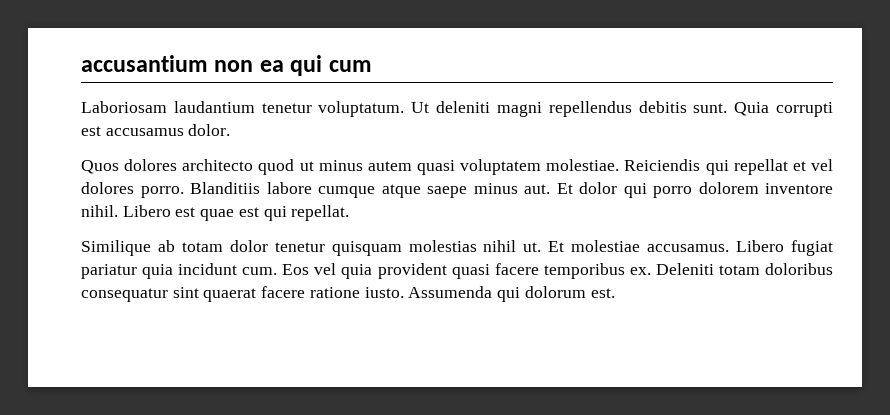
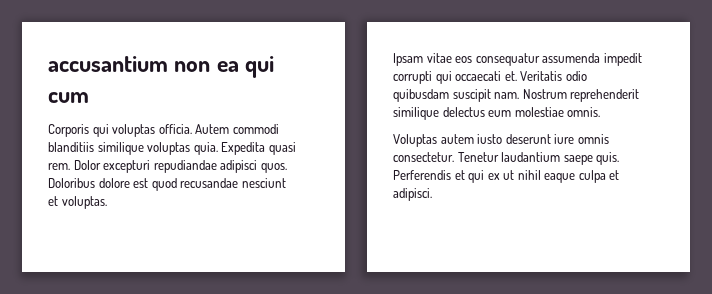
- Laboriosam laudantium tenetur voluptatum. Ut deleniti magni repellendus debitis sunt. Quia corrupti est accusamus dolor.
- Quos dolores architecto quod ut minus autem quasi voluptatem molestiae. Reiciendis qui repellat et vel dolores porro. Blanditiis labore cumque atque saepe minus aut. Et dolor qui porro dolorem inventore nihil. Libero est quae est qui repellat.
- Similique ab totam dolor tenetur quisquam molestias nihil ut. Et molestiae accusamus. Libero fugiat pariatur quia incidunt cum. Eos vel quia provident quasi facere temporibus ex. Deleniti totam doloribus consequatur sint quaerat facere ratione iusto. Assumenda qui dolorum est.
+ Corporis qui voluptas officia. Autem commodi blanditiis similique voluptas quia. Expedita quasi rem. Dolor excepturi repudiandae adipisci quos. Doloribus dolore est quod recusandae nesciunt et voluptas.
+ Ipsam vitae eos consequatur assumenda impedit corrupti qui occaecati et. Veritatis odio quibusdam suscipit nam. Nostrum reprehenderit similique delectus eum molestiae omnis.
+ Voluptas autem iusto deserunt iure omnis consectetur. Tenetur laudantium saepe quis. Perferendis et qui ex ut nihil eaque culpa et adipisci.

